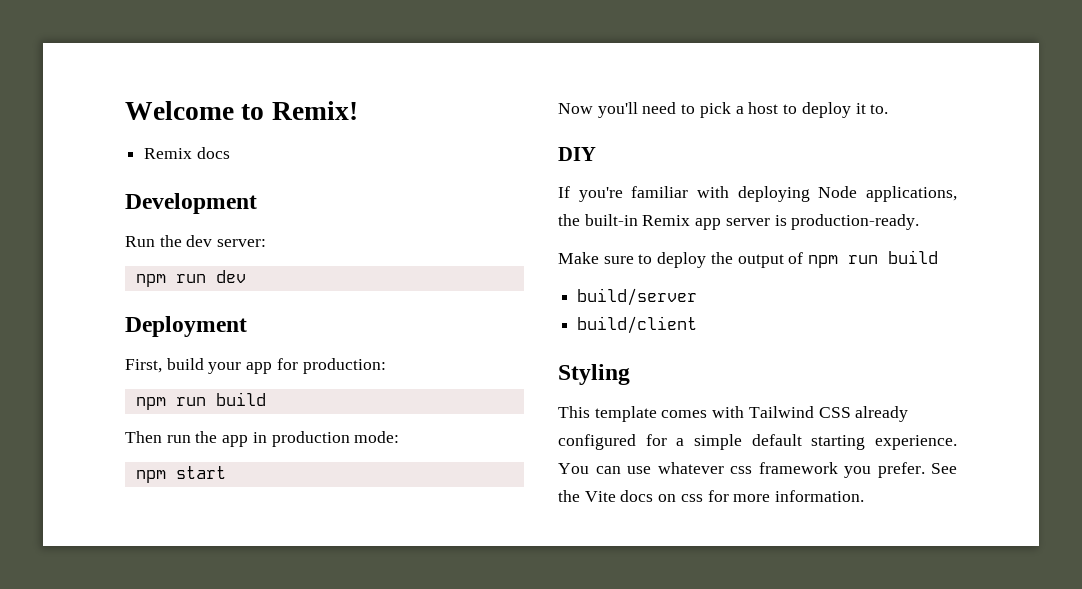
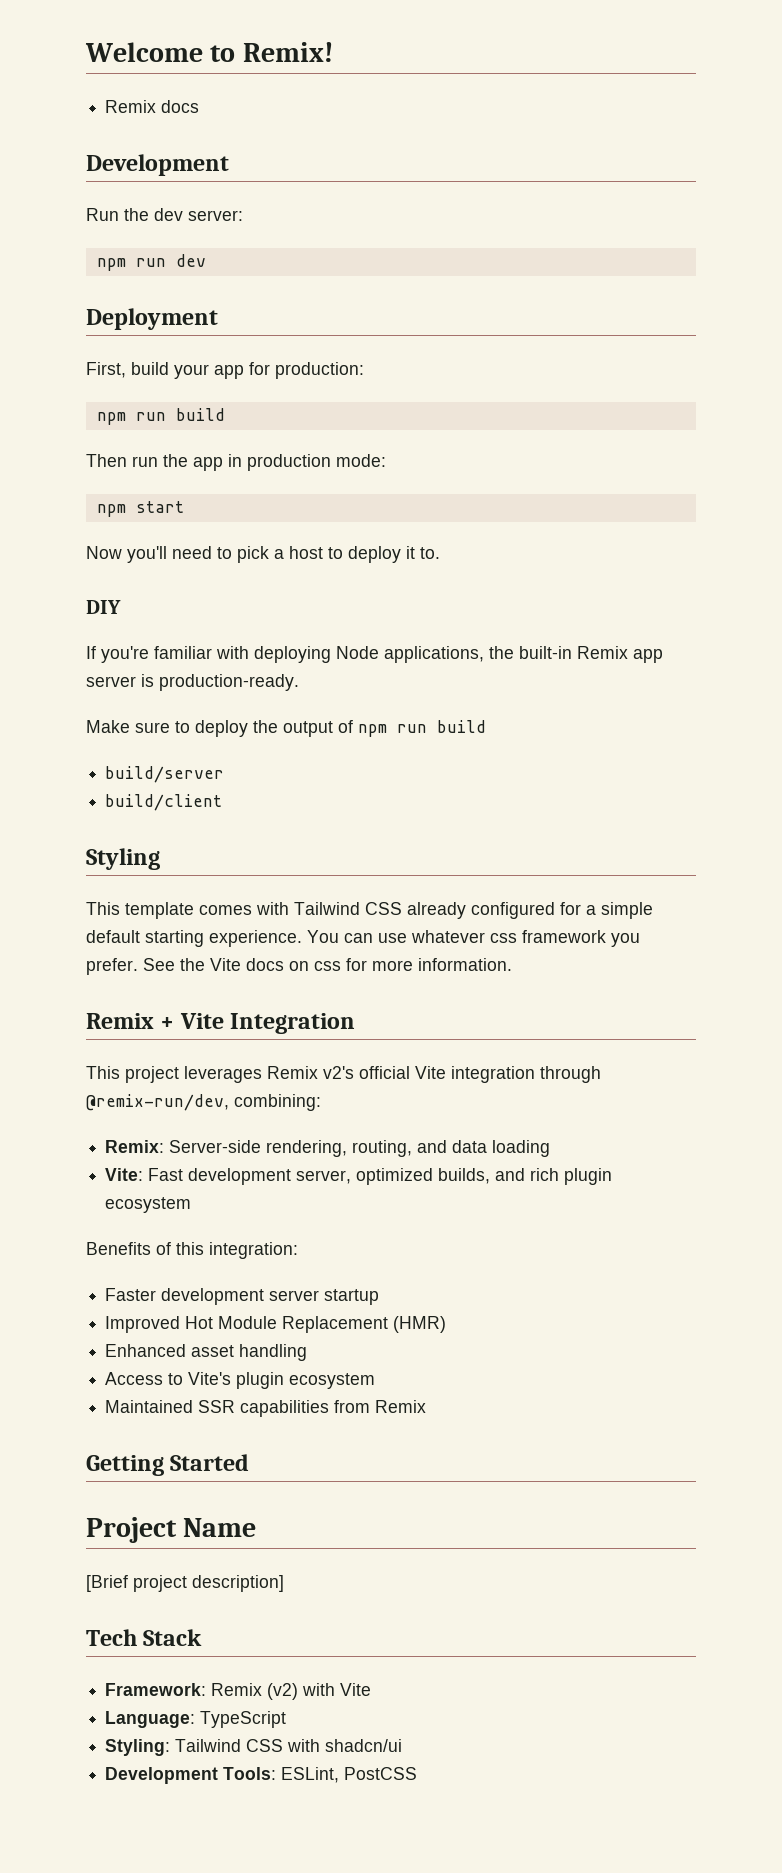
+ Remix + Vite Integration
+ This project leverages Remix v2's official Vite integration through @remix-run/dev, combining:
+ Remix: Server-side rendering, routing, and data loading
+ Vite: Fast development server, optimized builds, and rich plugin ecosystem
+ Benefits of this integration:
+ Faster development server startup
+ Improved Hot Module Replacement (HMR)
+ Enhanced asset handling
+ Access to Vite's plugin ecosystem
+ Maintained SSR capabilities from Remix
+ Getting Started
+ Project Name
+ [Brief project description]
+ Tech Stack
+ Framework: Remix (v2) with Vite
+ Language: TypeScript
+ Styling: Tailwind CSS with shadcn/ui
+ Development Tools: ESLint, PostCSS

